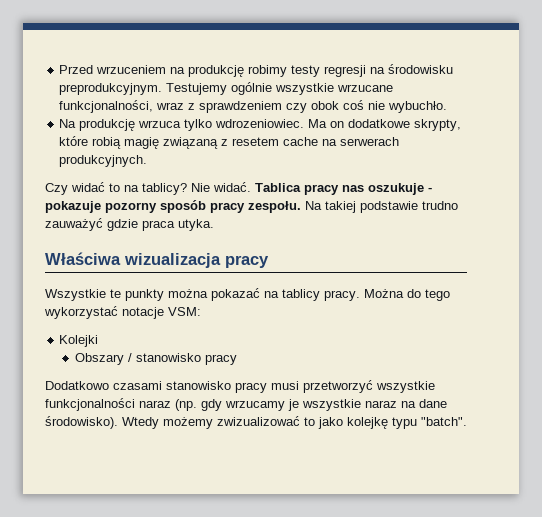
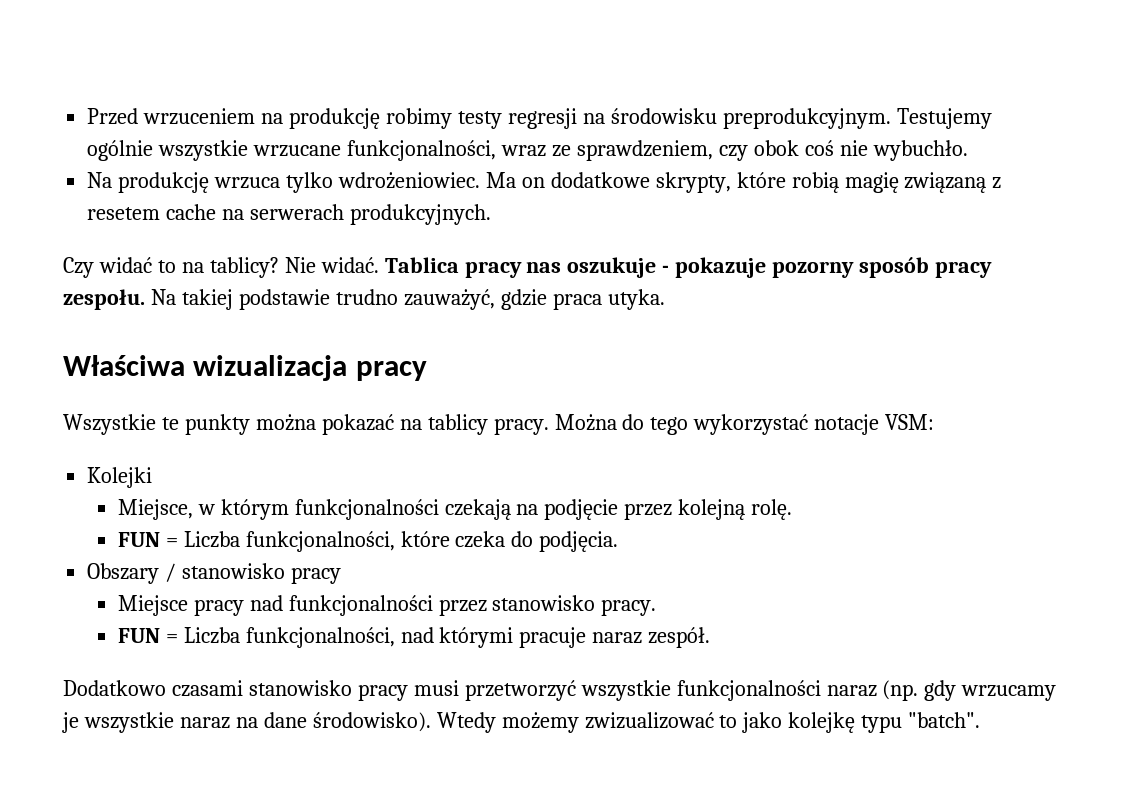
- Testujemy ogólnie wszystkie wrzucane funkcjonalności, wraz z sprawdzeniem czy obok coś nie wybuchło.
+ Testujemy ogólnie wszystkie wrzucane funkcjonalności, wraz ze sprawdzeniem, czy obok coś nie wybuchło.
- Na produkcję wrzuca tylko wdrozeniowiec.
+ Na produkcję wrzuca tylko wdrożeniowiec.
- Na takiej podstawie trudno zauważyć gdzie praca utyka.
+ Na takiej podstawie trudno zauważyć, gdzie praca utyka.
+ Miejsce, w którym funkcjonalności czekają na podjęcie przez kolejną rolę.
+ FUN = Liczba funkcjonalności, które czeka do podjęcia.
  Obszary / stanowisko pracy
+ Miejsce pracy nad funkcjonalności przez stanowisko pracy.
+ FUN = Liczba funkcjonalności, nad którymi pracuje naraz zespół.

